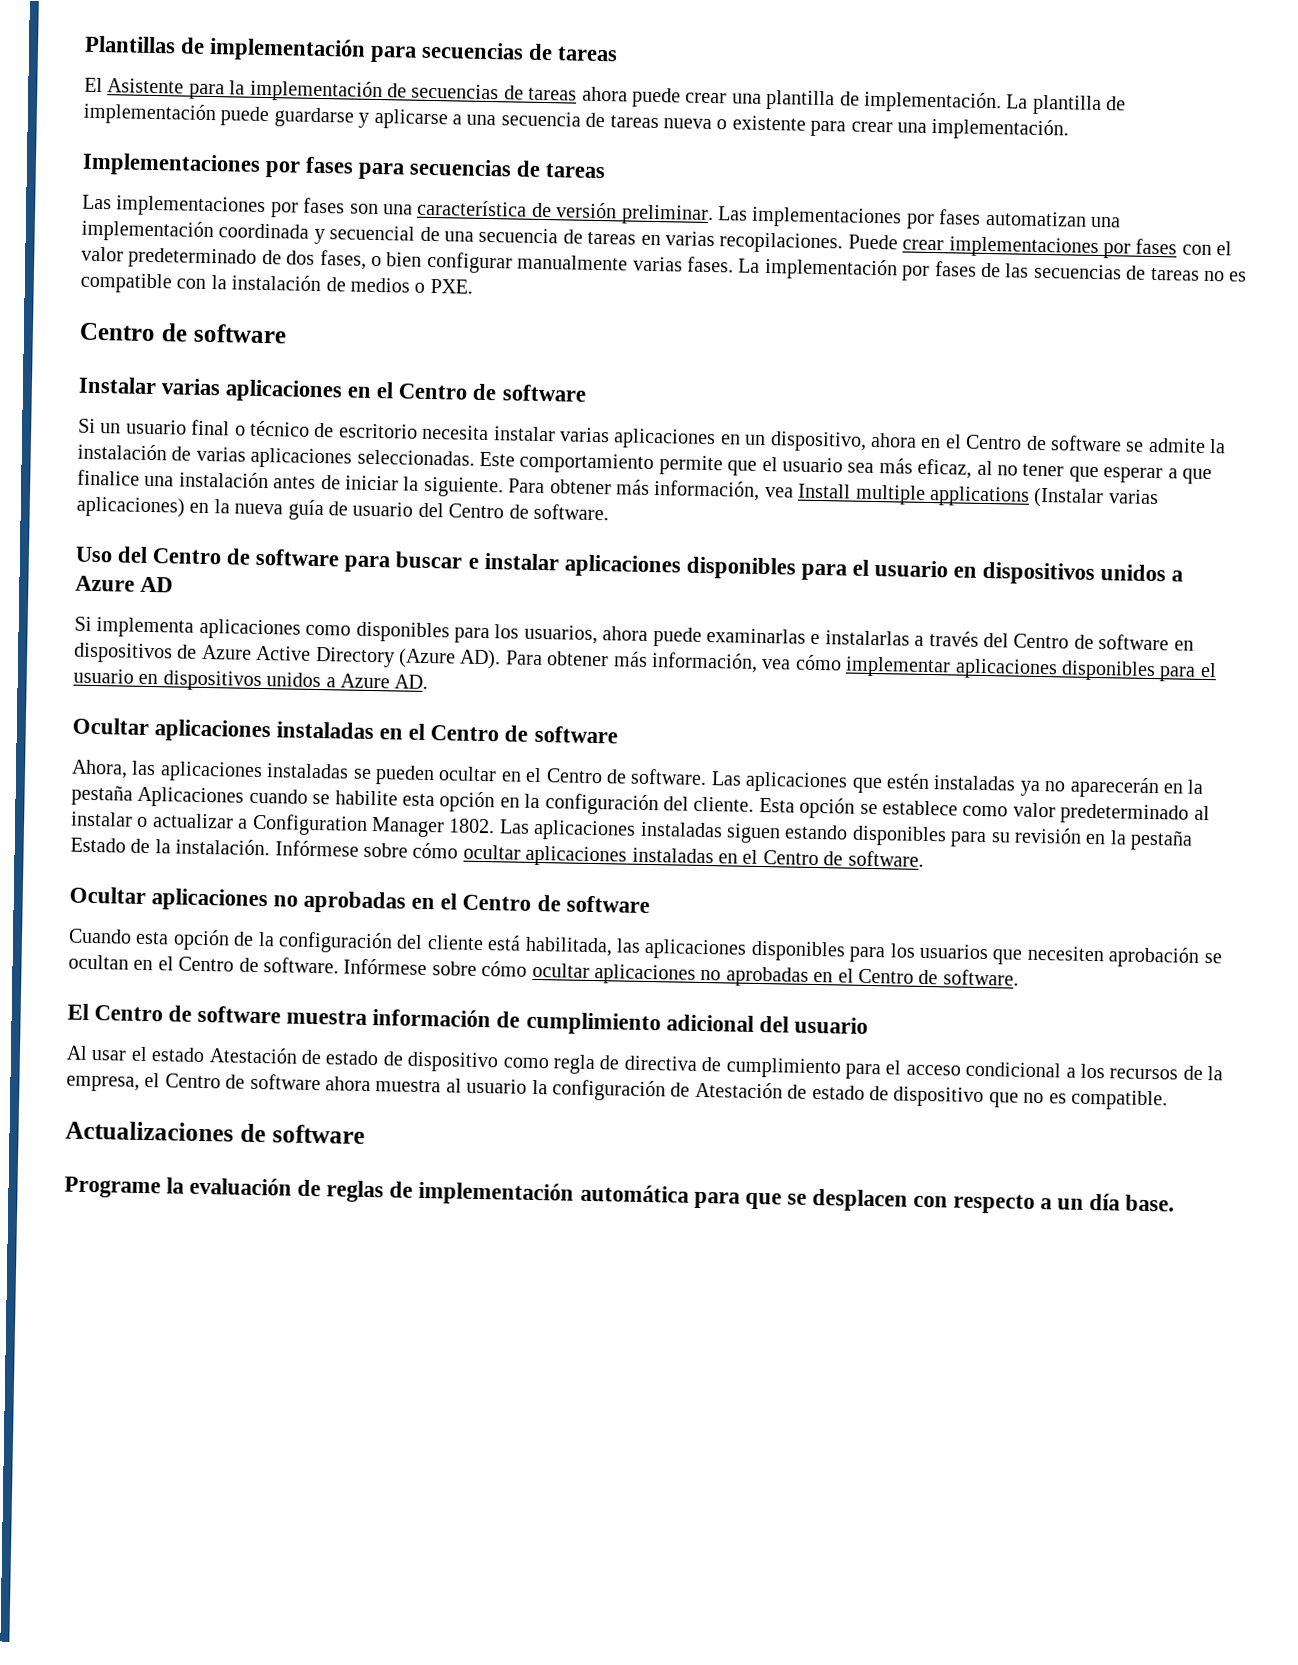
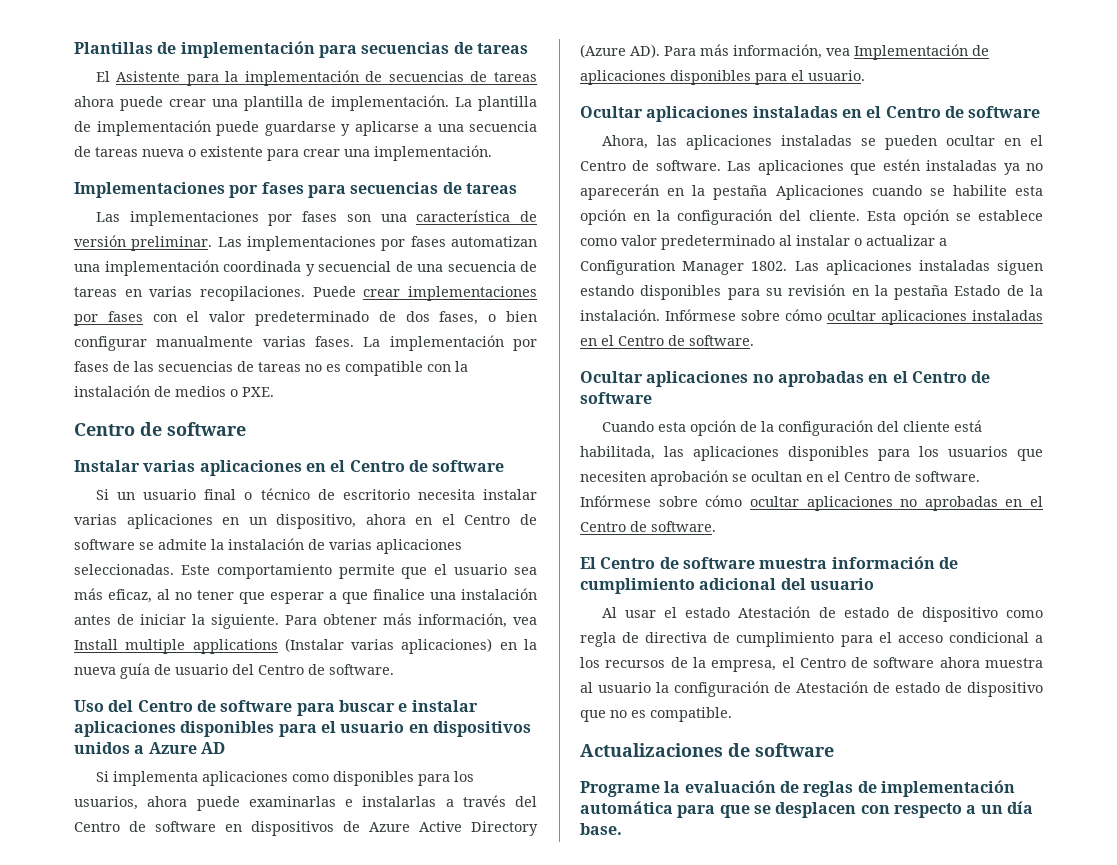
- Si implementa aplicaciones como disponibles para los usuarios, ahora puede examinarlas e instalarlas a través del Centro de software en dispositivos de Azure Active Directory (Azure AD). Para obtener más información, vea cómo implementar aplicaciones disponibles para el usuario en dispositivos unidos a Azure AD.
+ Si implementa aplicaciones como disponibles para los usuarios, ahora puede examinarlas e instalarlas a través del Centro de software en dispositivos de Azure Active Directory (Azure AD). Para más información, vea Implementación de aplicaciones disponibles para el usuario.

